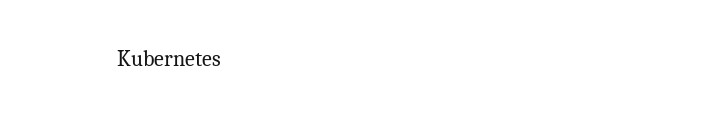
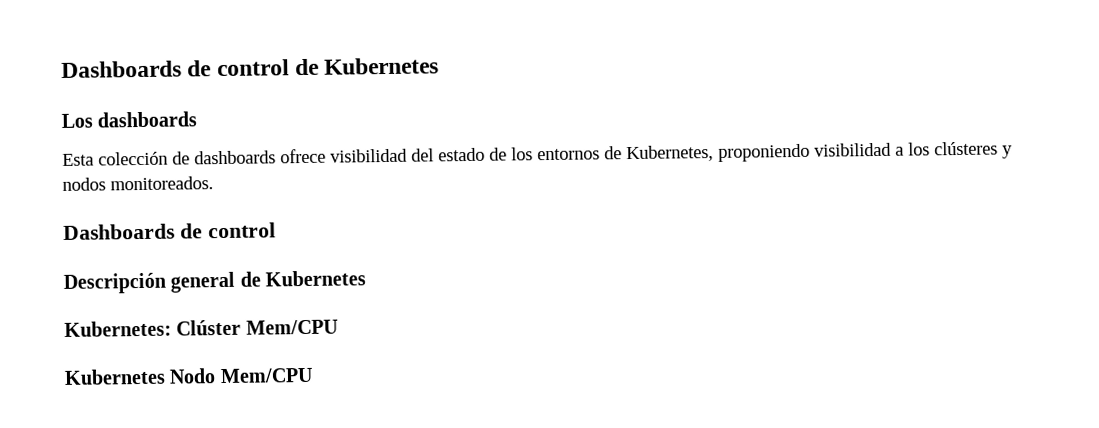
- Kubernetes
+ Dashboards de control de Kubernetes
+ Los dashboards
+ Esta colección de dashboards ofrece visibilidad del estado de los entornos de Kubernetes, proponiendo visibilidad a los clústeres y nodos monitoreados.
+ Dashboards de control
+ Descripción general de Kubernetes
+ Kubernetes: Clúster Mem/CPU
+ Kubernetes Nodo Mem/CPU

